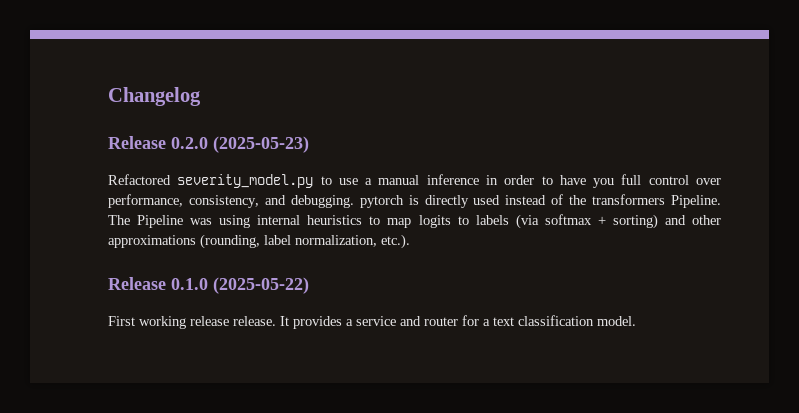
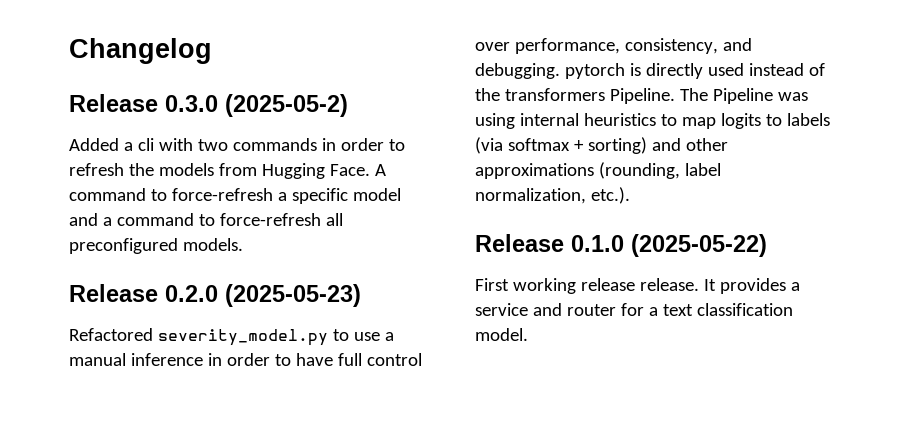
+ Release 0.3.0 (2025-05-2)
+ Added a cli with two commands in order to refresh the models from Hugging Face. A command to force-refresh a specific model and a command to force-refresh all preconfigured models.
- Refactored severity_model.py to use a manual inference in order to have you full control over performance, consistency, and debugging. pytorch is directly used instead of the transformers Pipeline.
+ Refactored severity_model.py to use a manual inference in order to have full control over performance, consistency, and debugging. pytorch is directly used instead of the transformers Pipeline.

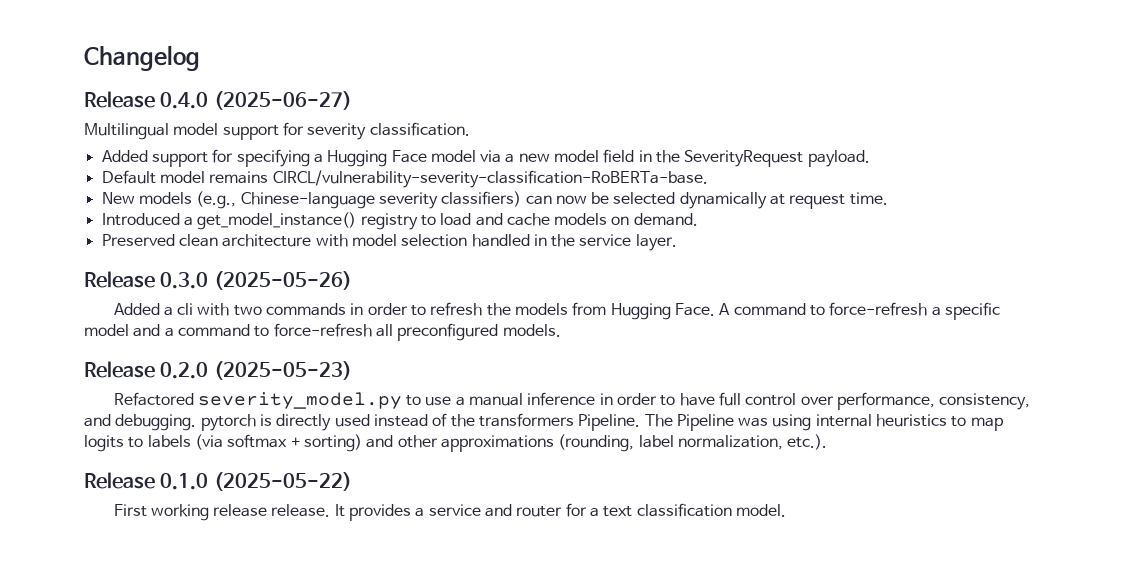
+ Release 0.4.0 (2025-06-27)
+ Multilingual model support for severity classification.
+ Added support for specifying a Hugging Face model via a new model field in the SeverityRequest payload.
+ Default model remains CIRCL/vulnerability-severity-classification-RoBERTa-base.
+ New models (e.g., Chinese-language severity classifiers) can now be selected dynamically at request time.
+ Introduced a get_model_instance() registry to load and cache models on demand.
+ Preserved clean architecture with model selection handled in the service layer.
- Release 0.3.0 (2025-05-2)
+ Release 0.3.0 (2025-05-26)

